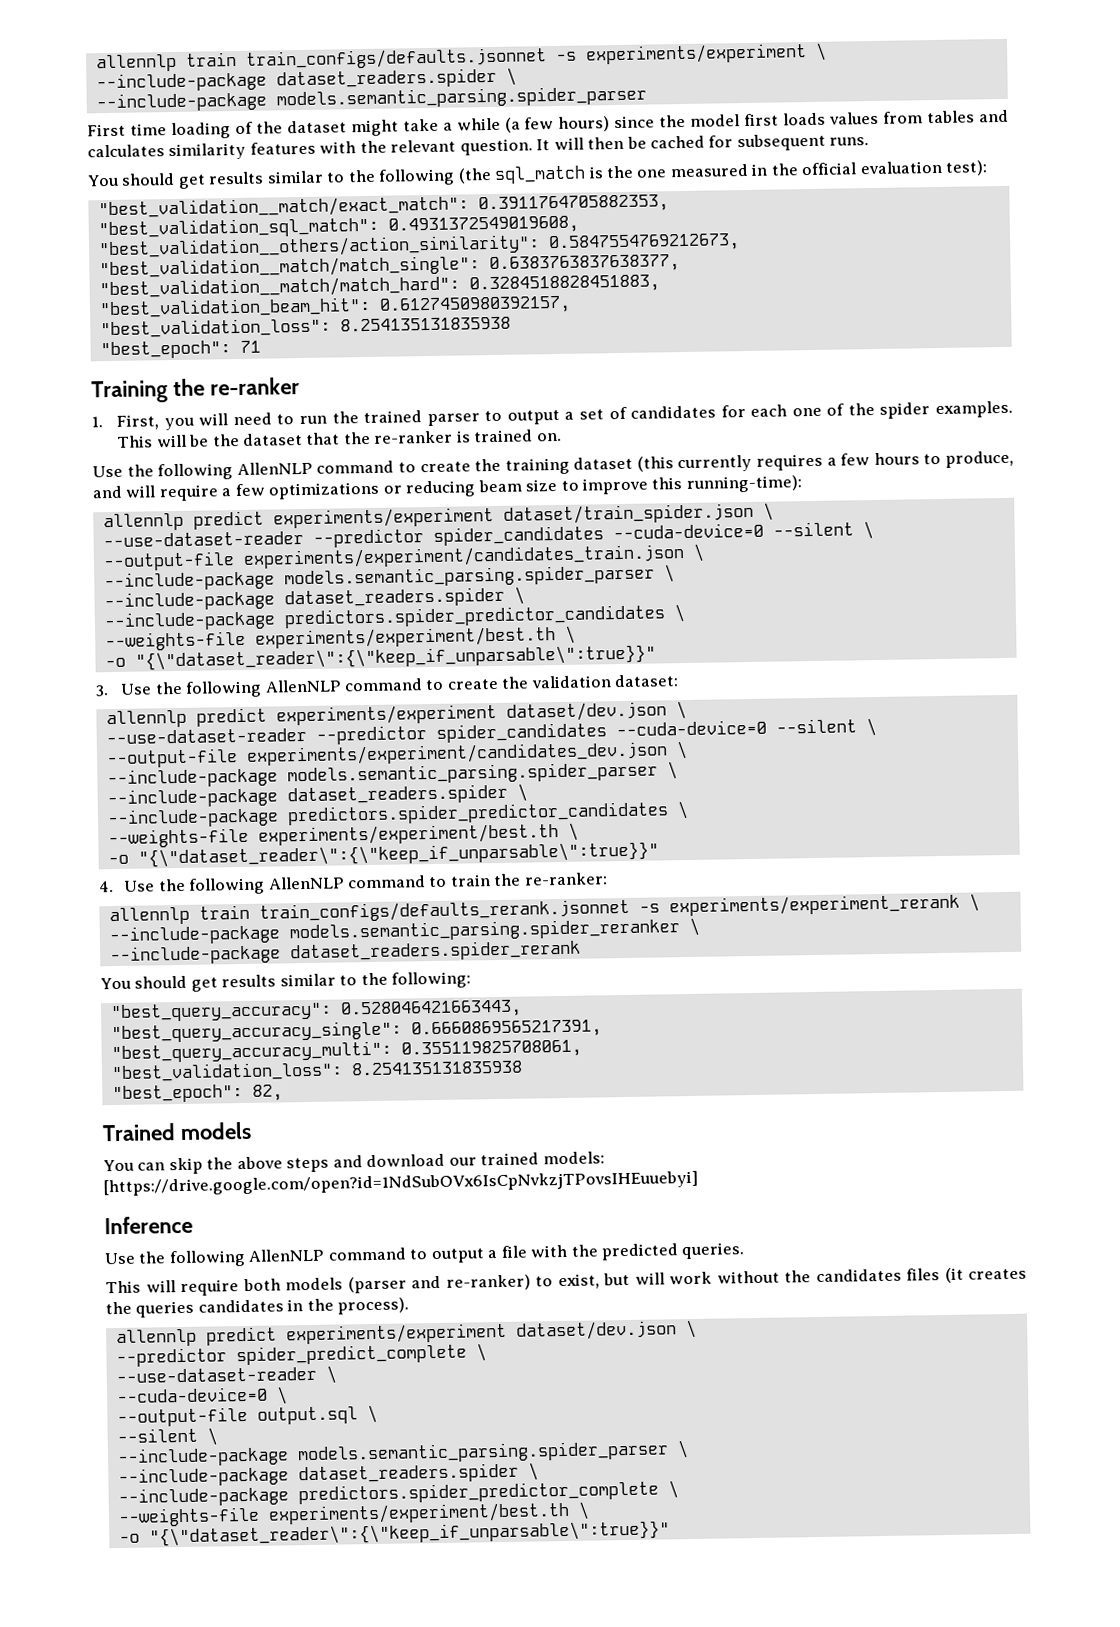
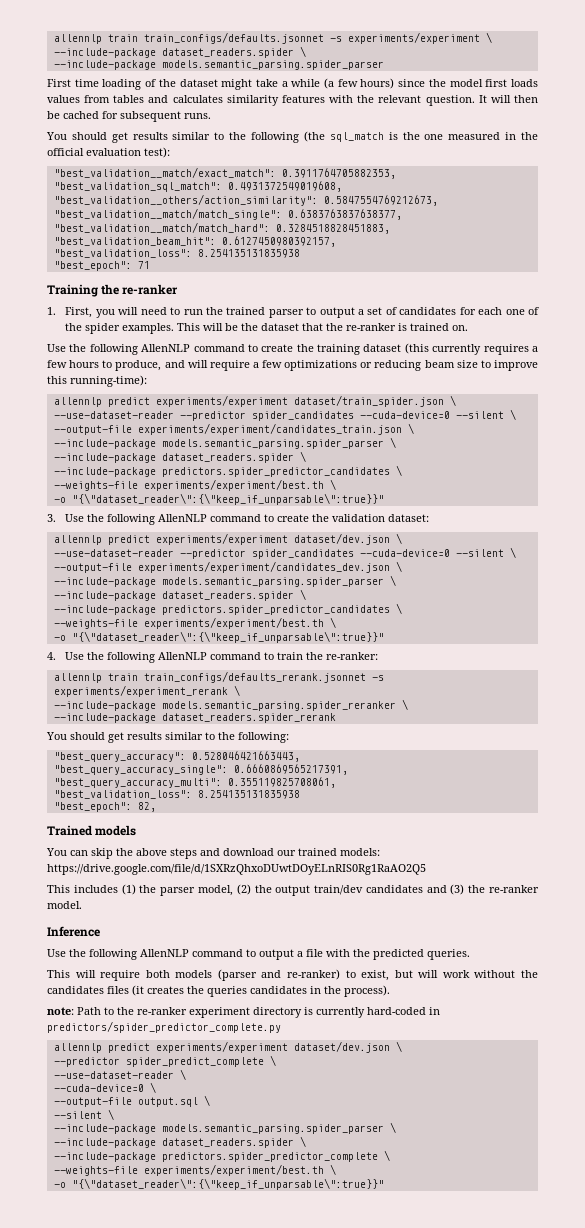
- You can skip the above steps and download our trained models: [https://drive.google.com/open?id=1NdSubOVx6IsCpNvkzjTPovsIHEuuebyi]
+ You can skip the above steps and download our trained models: https://drive.google.com/file/d/1SXRzQhxoDUwtDOyELnRIS0Rg1RaAO2Q5
+ This includes (1) the parser model, (2) the output train/dev candidates and (3) the re-ranker model.
+ note: Path to the re-ranker experiment directory is currently hard-coded in predictors/spider_predictor_complete.py

